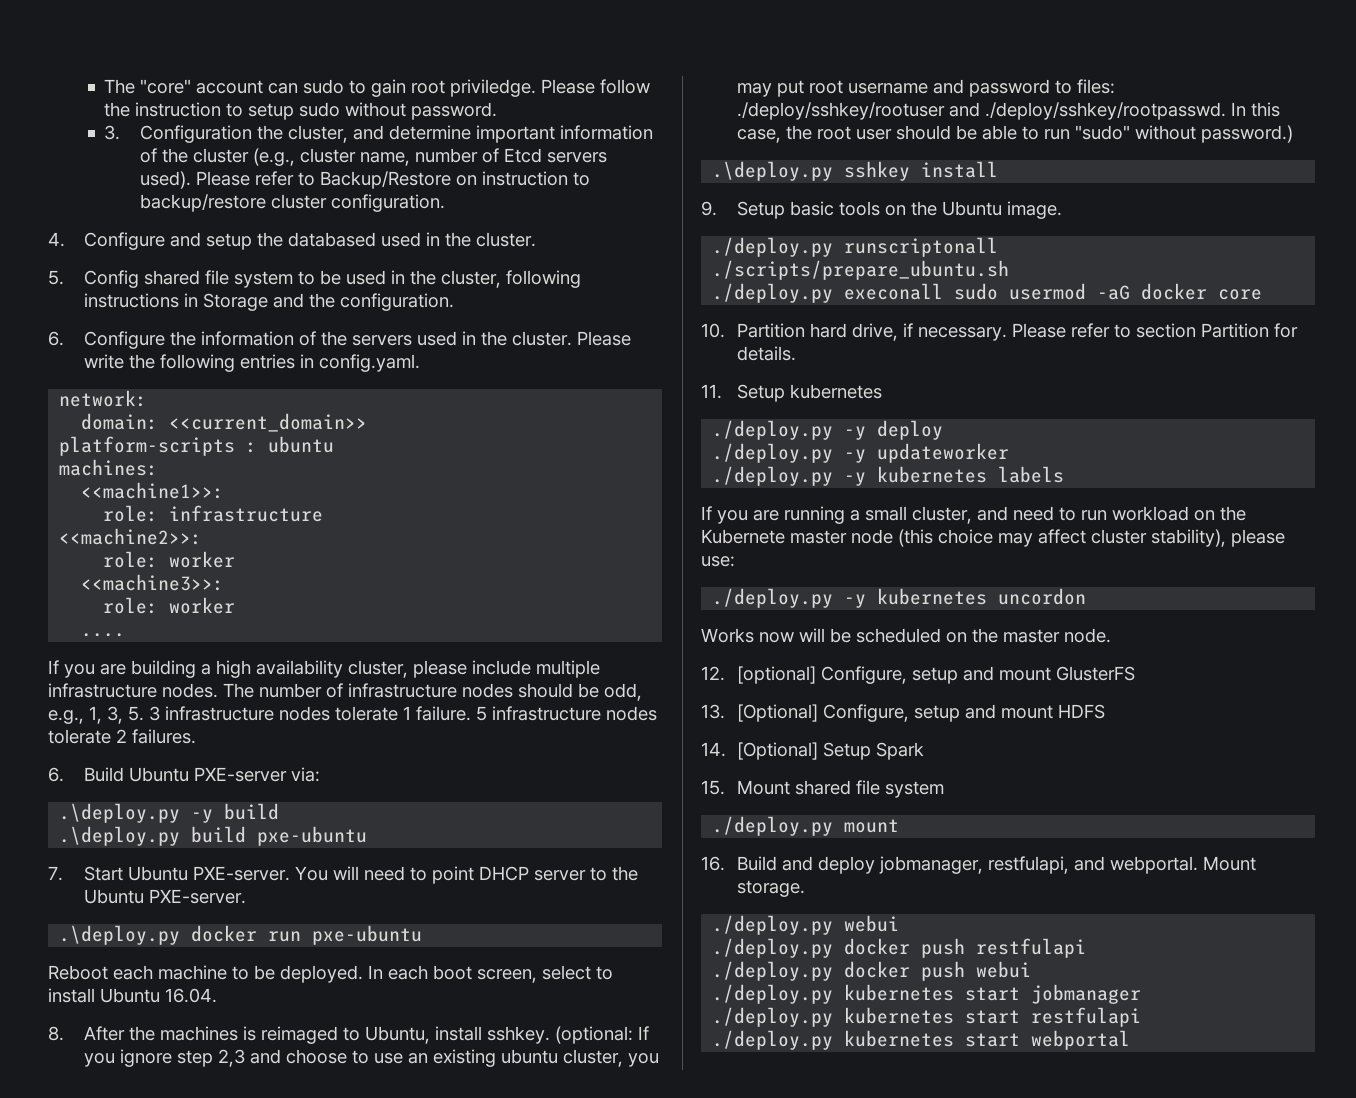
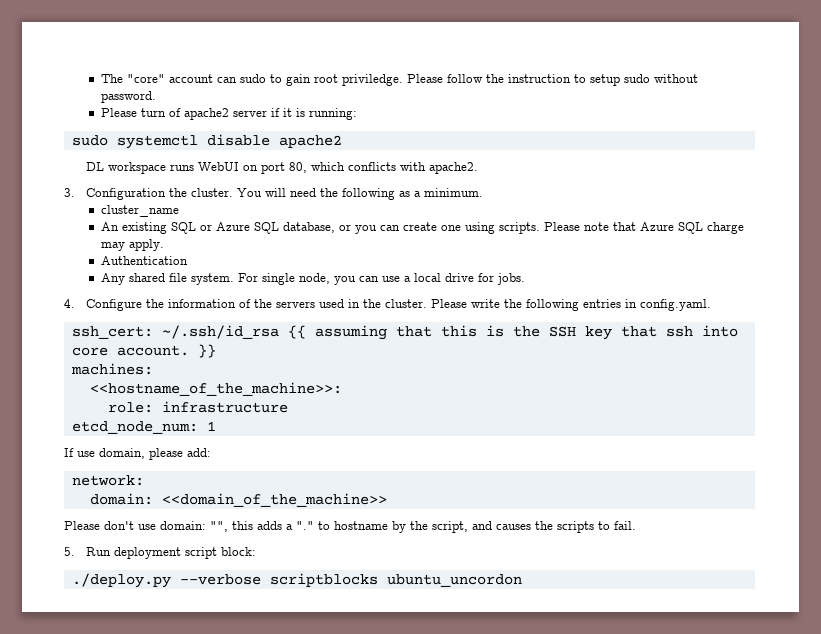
- 3. Configuration the cluster, and determine important information of the cluster (e.g., cluster name, number of Etcd servers used). Please refer to Backup/Restore on instruction to backup/restore cluster configuration.
- 4. Configure and setup the databased used in the cluster.
- 5. Config shared file system to be used in the cluster, following instructions in Storage and the configuration.
- 6. Configure the information of the servers used in the cluster.
+ Please turn of apache2 server if it is running:
+ sudo systemctl disable apache2
+ DL workspace runs WebUI on port 80, which conflicts with apache2.
+ 3. Configuration the cluster. You will need the following as a minimum.
+ cluster_name
+ An existing SQL or Azure SQL database, or you can create one using scripts. Please note that Azure SQL charge may apply.
+ Authentication
+ Any shared file system. For single node, you can use a local drive for jobs.
+ 4. Configure the information of the servers used in the cluster.
- network:
- domain: <<current_domain>>
- platform-scripts : ubuntu
+ ssh_cert: ~/.ssh/id_rsa {{ assuming that this is the SSH key that ssh into core account. }}
- <<machine1>>:
+ <<hostname_of_the_machine>>:
- <<machine2>>:
- role: worker
- <<machine3>>:
- role: worker
- ....
- If you are building a high availability cluster, please include multiple infrastructure nodes. The number of infrastructure nodes should be odd, e.g., 1, 3, 5. 3 infrastructure nodes tolerate 1 failure. 5 infrastructure nodes tolerate 2 failures.
- 6. Build Ubuntu PXE-server via:
- .\deploy.py -y build
- .\deploy.py build pxe-ubuntu
- 7. Start Ubuntu PXE-server. You will need to point DHCP server to the Ubuntu PXE-server.
- .\deploy.py docker run pxe-ubuntu
- Reboot each machine to be deployed. In each boot screen, select to install Ubuntu 16.04.
- 8. After the machines is reimaged to Ubuntu, install sshkey. (optional: If you ignore step 2,3 and choose to use an existing ubuntu cluster, you may put root username and password to files: ./deploy/sshkey/rootuser and ./deploy/sshkey/rootpasswd. In this case, the root user should be able to run "sudo" without password.)
- .\deploy.py sshkey install
- 9. Setup basic tools on the Ubuntu image.
- ./deploy.py runscriptonall ./scripts/prepare_ubuntu.sh
- ./deploy.py execonall sudo usermod -aG docker core
- 10. Partition hard drive, if necessary. Please refer to section Partition for details.
- 11. Setup kubernetes
- ./deploy.py -y deploy
- ./deploy.py -y updateworker
- ./deploy.py -y kubernetes labels
- If you are running a small cluster, and need to run workload on the Kubernete master node (this choice may affect cluster stability), please use:
- ./deploy.py -y kubernetes uncordon
- Works now will be scheduled on the master node.
- 12. [optional] Configure, setup and mount GlusterFS
- 13. [Optional] Configure, setup and mount HDFS
- 14. [Optional] Setup Spark
- 15. Mount shared file system
- ./deploy.py mount
- 16. Build and deploy jobmanager, restfulapi, and webportal. Mount storage.
- ./deploy.py webui
- ./deploy.py docker push restfulapi
- ./deploy.py docker push webui
- ./deploy.py kubernetes start jobmanager
- ./deploy.py kubernetes start restfulapi
- ./deploy.py kubernetes start webportal
+ etcd_node_num: 1
+ If use domain, please add:
+ network:
+ domain: <<domain_of_the_machine>>
+ Please don't use domain: "", this adds a "." to hostname by the script, and causes the scripts to fail.
+ 5. Run deployment script block:
+ ./deploy.py --verbose scriptblocks ubuntu_uncordon

